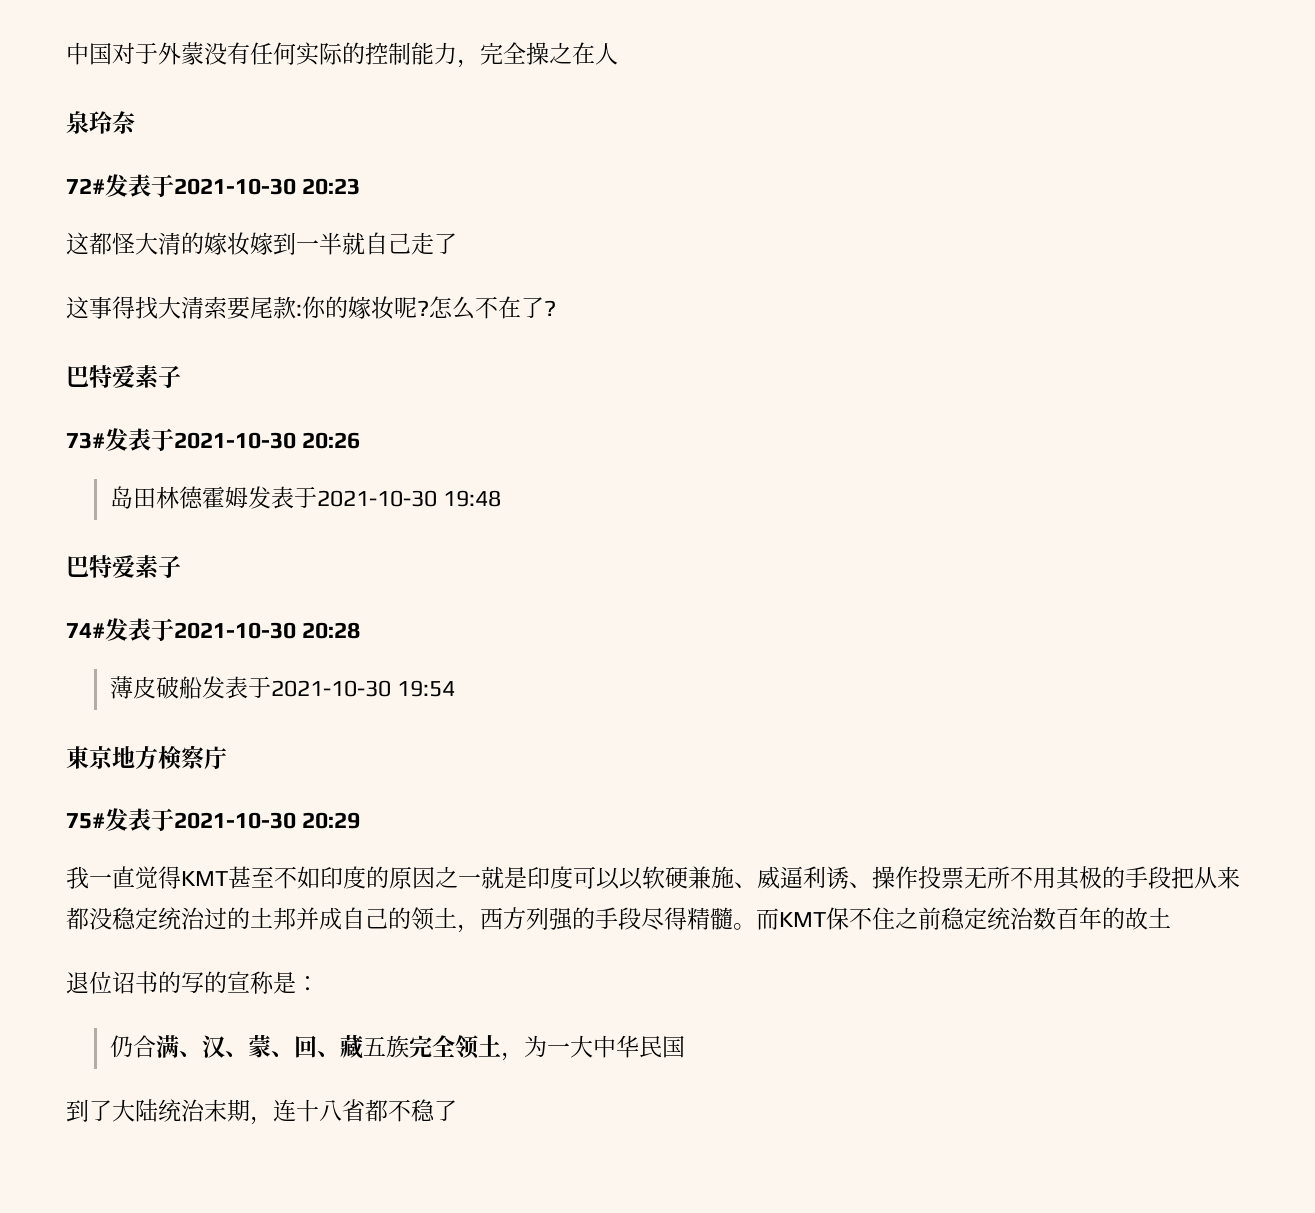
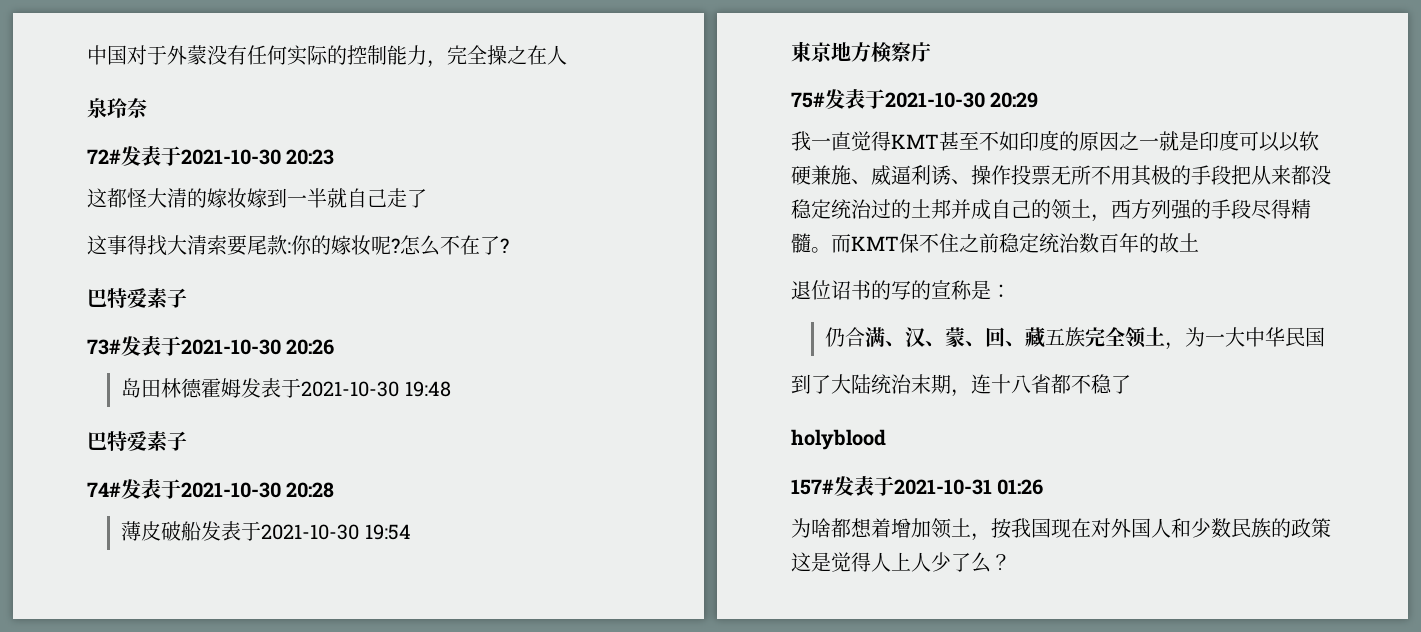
+ holyblood
+ 157#发表于2021-10-31 01:26
+ 为啥都想着增加领土，按我国现在对外国人和少数民族的政策这是觉得人上人少了么？

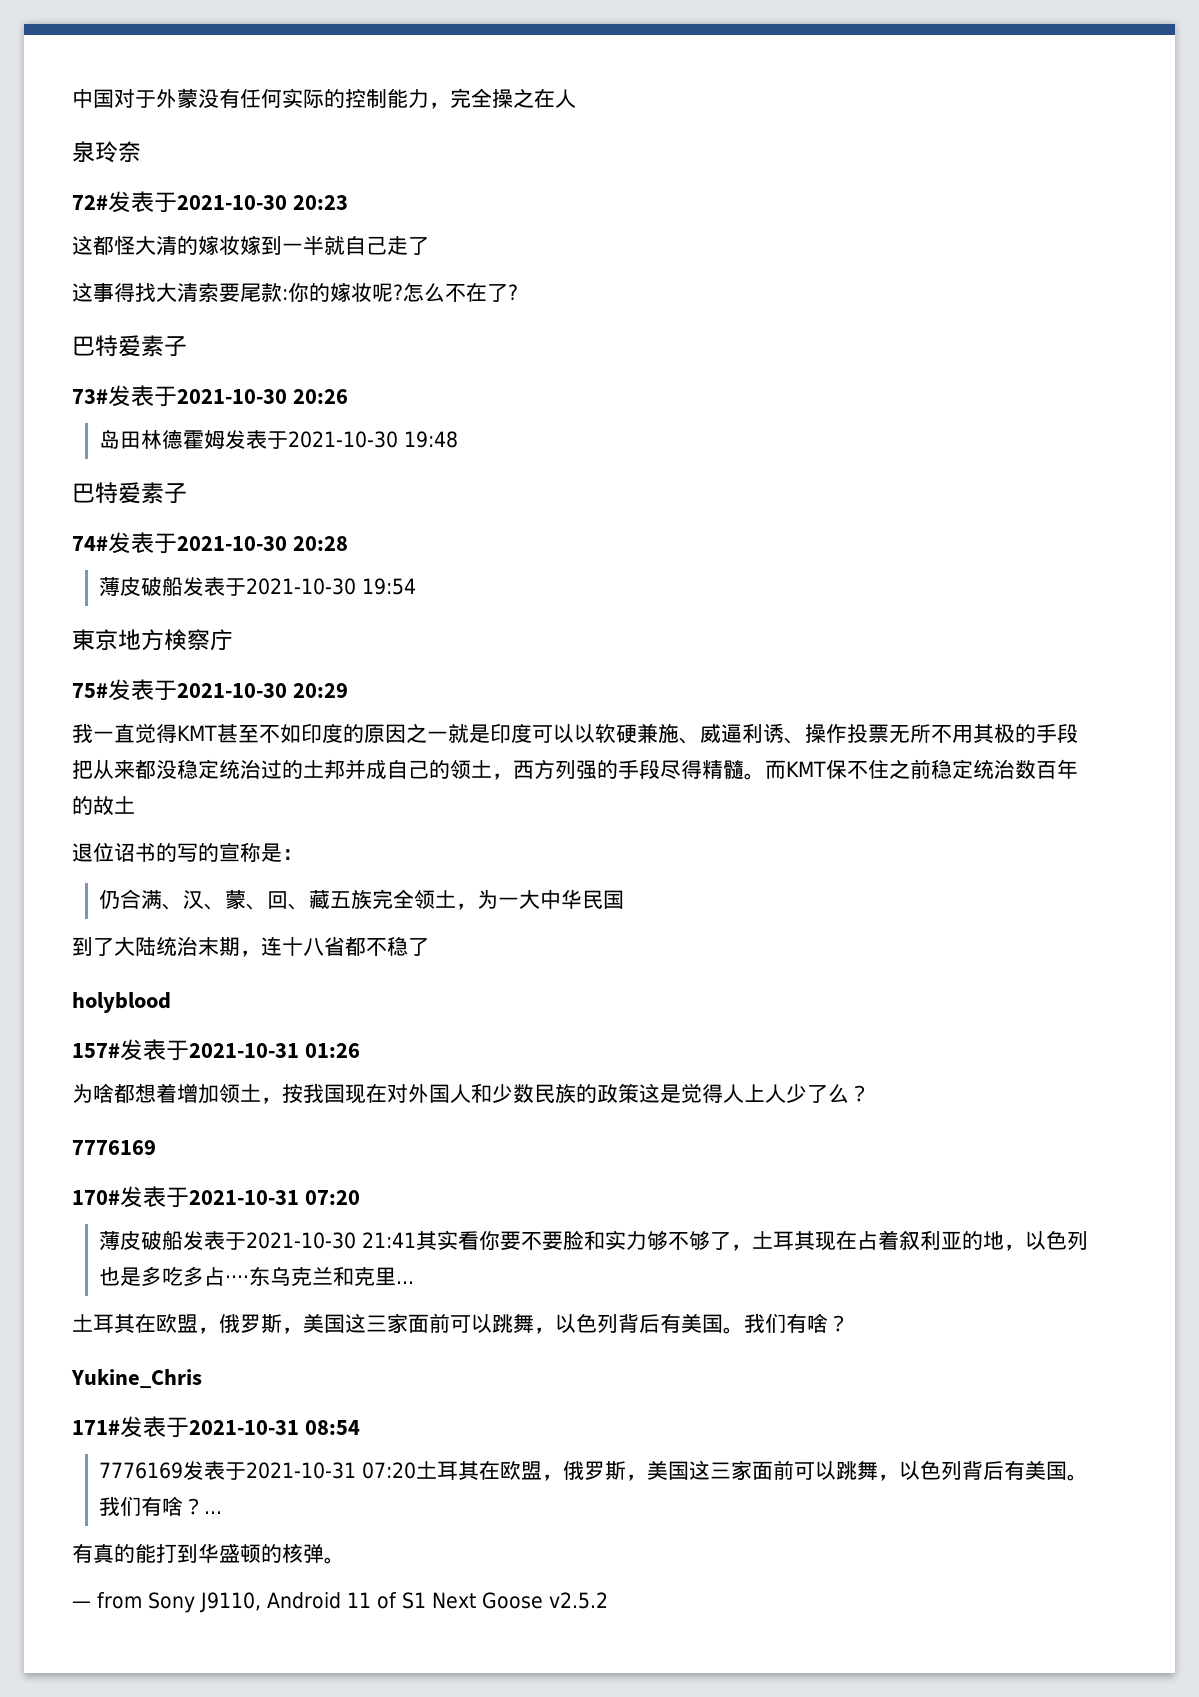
  为啥都想着增加领土，按我国现在对外国人和少数民族的政策这是觉得人上人少了么？
+ 7776169
+ 170#发表于2021-10-31 07:20
+ 薄皮破船发表于2021-10-30 21:41其实看你要不要脸和实力够不够了，土耳其现在占着叙利亚的地，以色列也是多吃多占····东乌克兰和克里...
+ 土耳其在欧盟，俄罗斯，美国这三家面前可以跳舞，以色列背后有美国。我们有啥？
+ Yukine_Chris
+ 171#发表于2021-10-31 08:54
+ 7776169发表于2021-10-31 07:20土耳其在欧盟，俄罗斯，美国这三家面前可以跳舞，以色列背后有美国。我们有啥？...
+ 有真的能打到华盛顿的核弹。
+ — from Sony J9110, Android 11 of S1 Next Goose v2.5.2

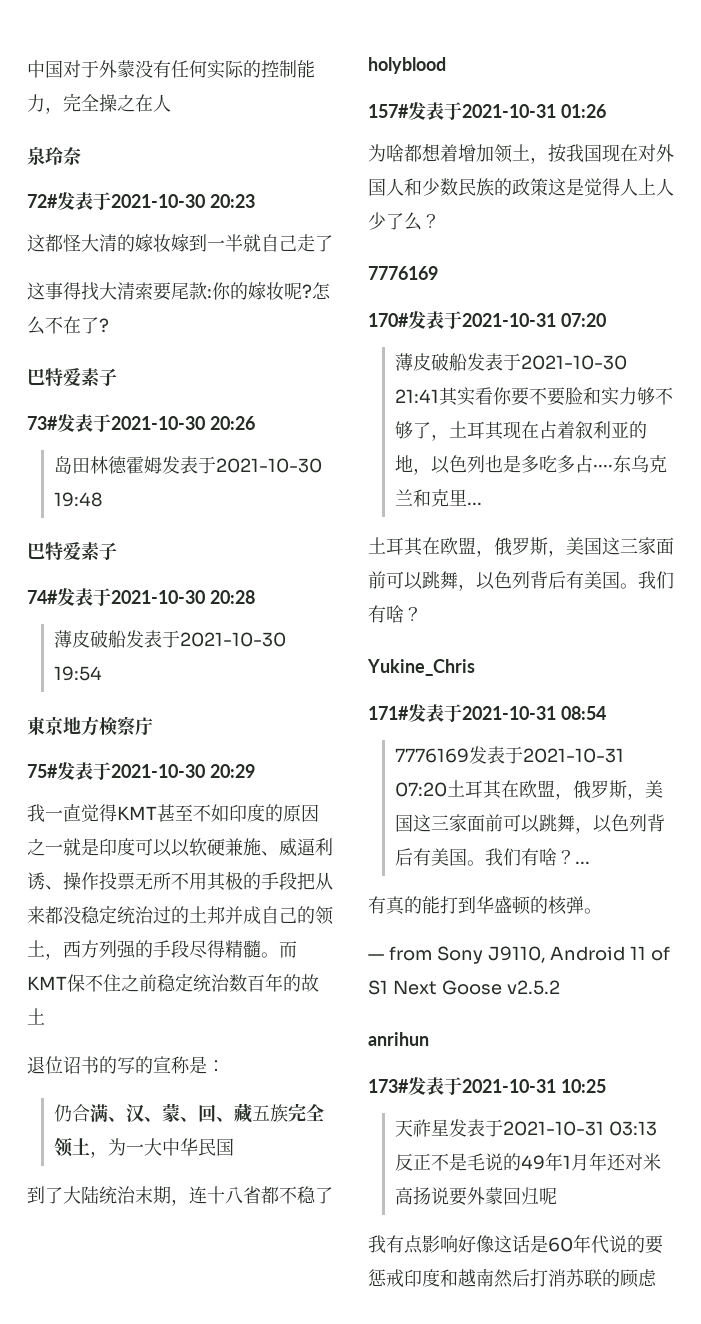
+ anrihun
+ 173#发表于2021-10-31 10:25
+ 天祚星发表于2021-10-31 03:13反正不是毛说的49年1月年还对米高扬说要外蒙回归呢
+ 我有点影响好像这话是60年代说的要惩戒印度和越南然后打消苏联的顾虑

